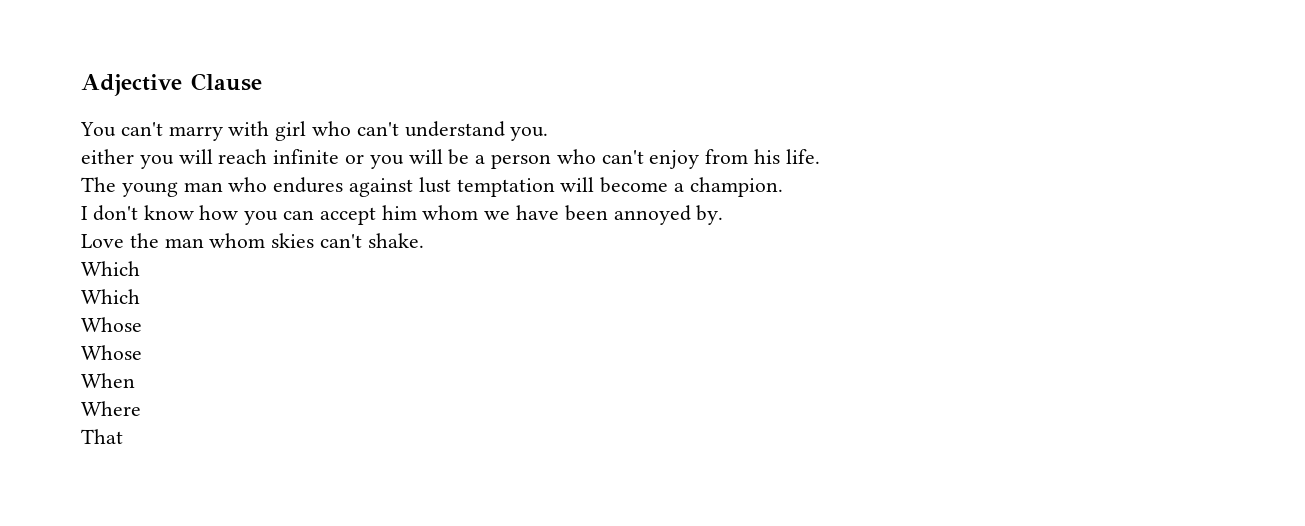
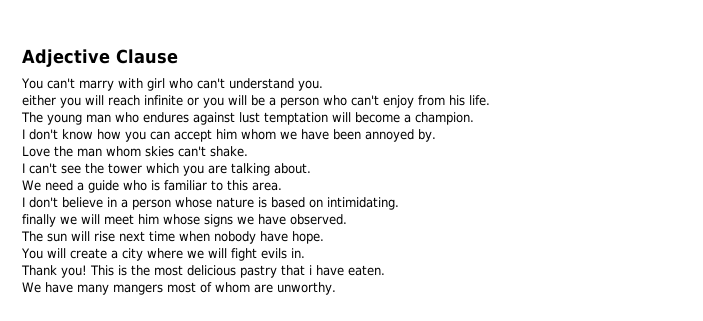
  Love the man whom skies can't shake.
- Which
- Which
- Whose
- Whose
- When
- Where
- That
+ I can't see the tower which you are talking about.
+ We need a guide who is familiar to this area.
+ I don't believe in a person whose nature is based on intimidating.
+ finally we will meet him whose signs we have observed.
+ The sun will rise next time when nobody have hope.
+ You will create a city where we will fight evils in.
+ Thank you! This is the most delicious pastry that i have eaten.
+ We have many mangers most of whom are unworthy.

